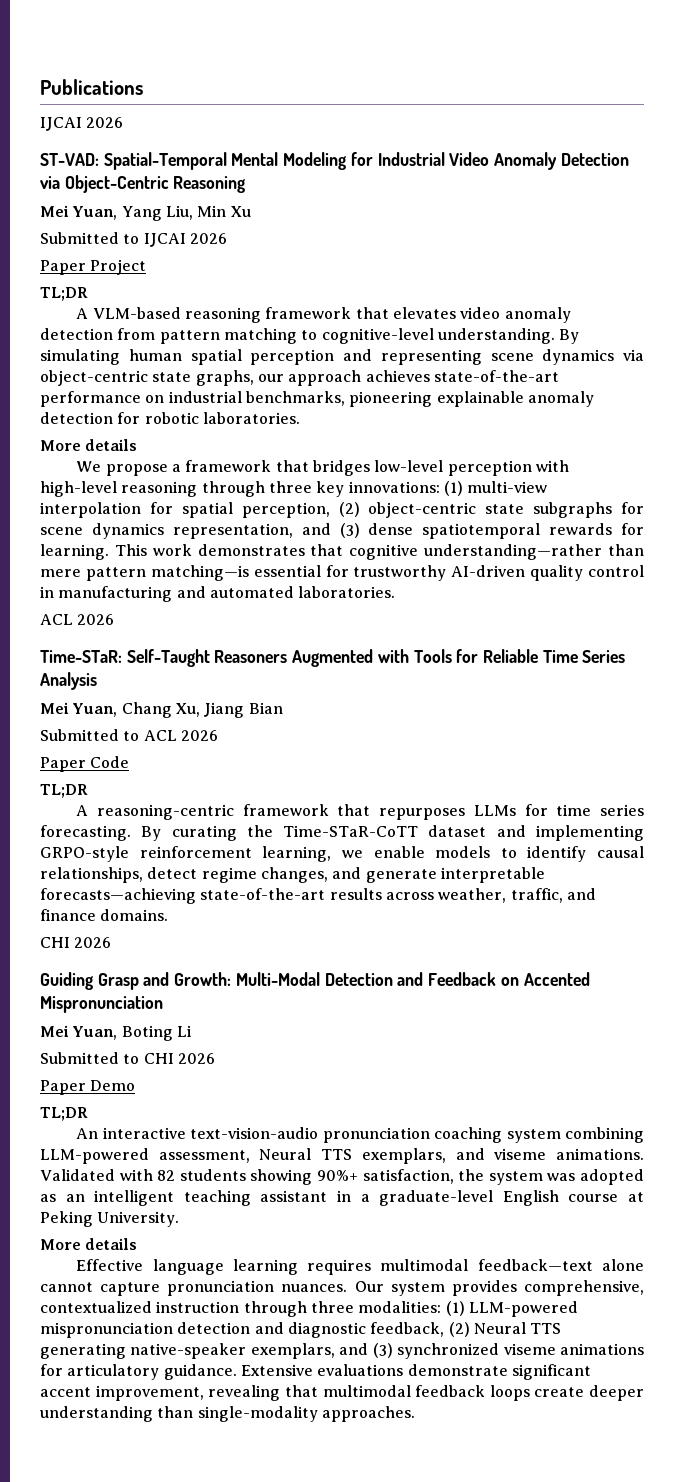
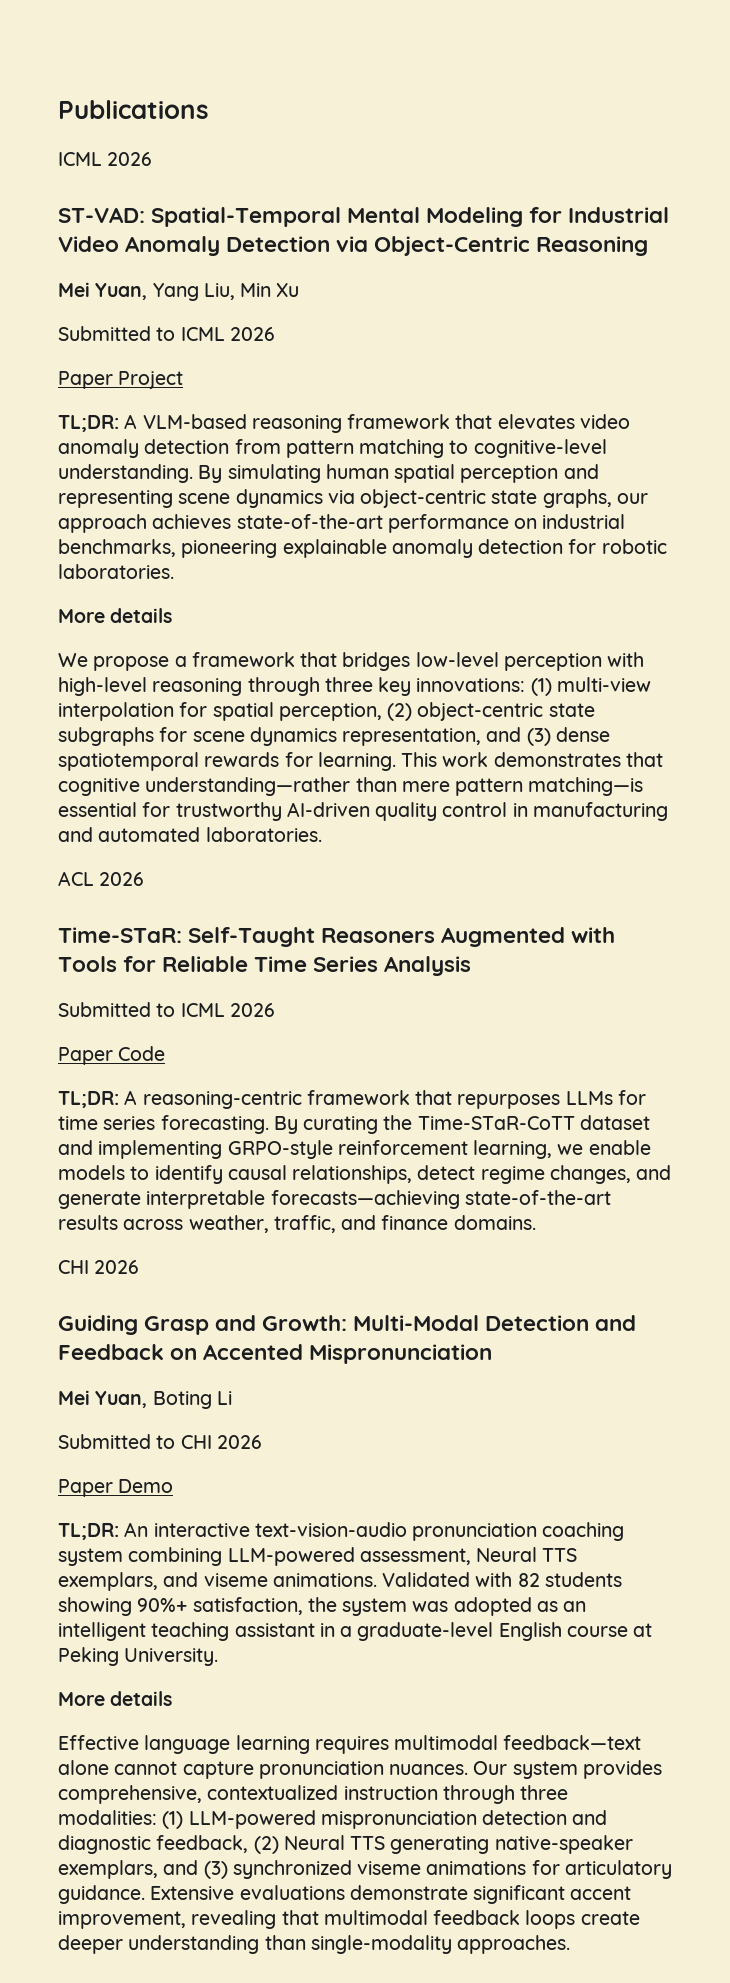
  Publications
- IJCAI 2026
+ ICML 2026
  Mei Yuan, Yang Liu, Min Xu
- Submitted to IJCAI 2026
+ Submitted to ICML 2026
  Paper Project
- TL;DR
- A VLM-based reasoning framework that elevates video anomaly detection from pattern matching to cognitive-level understanding.
+ TL;DR: A VLM-based reasoning framework that elevates video anomaly detection from pattern matching to cognitive-level understanding.
  Time-STaR: Self-Taught Reasoners Augmented with Tools for Reliable Time Series Analysis
- Mei Yuan, Chang Xu, Jiang Bian
- Submitted to ACL 2026
+ Submitted to ICML 2026
  Paper Code
- TL;DR
- A reasoning-centric framework that repurposes LLMs for time series forecasting.
+ TL;DR: A reasoning-centric framework that repurposes LLMs for time series forecasting.
  Paper Demo
- TL;DR
- An interactive text-vision-audio pronunciation coaching system combining LLM-powered assessment, Neural TTS exemplars, and viseme animations.
+ TL;DR: An interactive text-vision-audio pronunciation coaching system combining LLM-powered assessment, Neural TTS exemplars, and viseme animations.

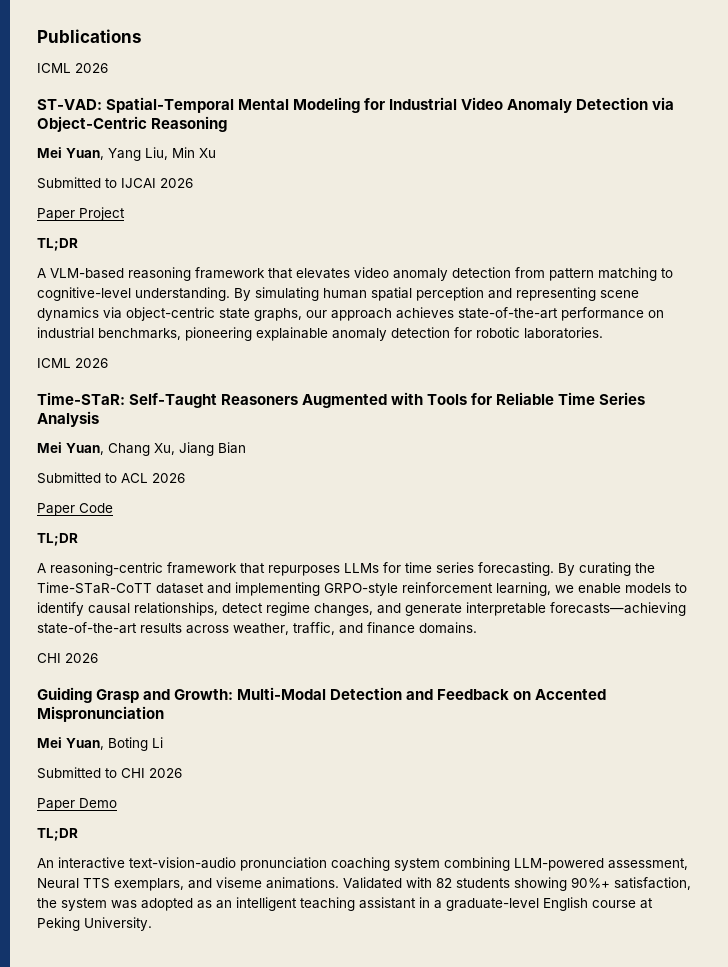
  Mei Yuan, Yang Liu, Min Xu
- Submitted to ICML 2026
+ Submitted to IJCAI 2026
  Paper Project
- TL;DR: A VLM-based reasoning framework that elevates video anomaly detection from pattern matching to cognitive-level understanding.
+ TL;DR
+ A VLM-based reasoning framework that elevates video anomaly detection from pattern matching to cognitive-level understanding.
  By simulating human spatial perception and representing scene dynamics via object-centric state graphs, our approach achieves state-of-the-art performance on industrial benchmarks, pioneering explainable anomaly detection for robotic laboratories.
- More details
- We propose a framework that bridges low-level perception with high-level reasoning through three key innovations: (1) multi-view interpolation for spatial perception, (2) object-centric state subgraphs for scene dynamics representation, and (3) dense spatiotemporal rewards for learning. This work demonstrates that cognitive understanding—rather than mere pattern matching—is essential for trustworthy AI-driven quality control in manufacturing and automated laboratories.
- ACL 2026
+ ICML 2026
  Time-STaR: Self-Taught Reasoners Augmented with Tools for Reliable Time Series Analysis
- Submitted to ICML 2026
+ Mei Yuan, Chang Xu, Jiang Bian
+ Submitted to ACL 2026
  Paper Code
- TL;DR: A reasoning-centric framework that repurposes LLMs for time series forecasting.
+ TL;DR
+ A reasoning-centric framework that repurposes LLMs for time series forecasting.
  Paper Demo
- TL;DR: An interactive text-vision-audio pronunciation coaching system combining LLM-powered assessment, Neural TTS exemplars, and viseme animations.
+ TL;DR
+ An interactive text-vision-audio pronunciation coaching system combining LLM-powered assessment, Neural TTS exemplars, and viseme animations.
  Validated with 82 students showing 90%+ satisfaction, the system was adopted as an intelligent teaching assistant in a graduate-level English course at Peking University.
- More details
- Effective language learning requires multimodal feedback—text alone cannot capture pronunciation nuances. Our system provides comprehensive, contextualized instruction through three modalities: (1) LLM-powered mispronunciation detection and diagnostic feedback, (2) Neural TTS generating native-speaker exemplars, and (3) synchronized viseme animations for articulatory guidance. Extensive evaluations demonstrate significant accent improvement, revealing that multimodal feedback loops create deeper understanding than single-modality approaches.

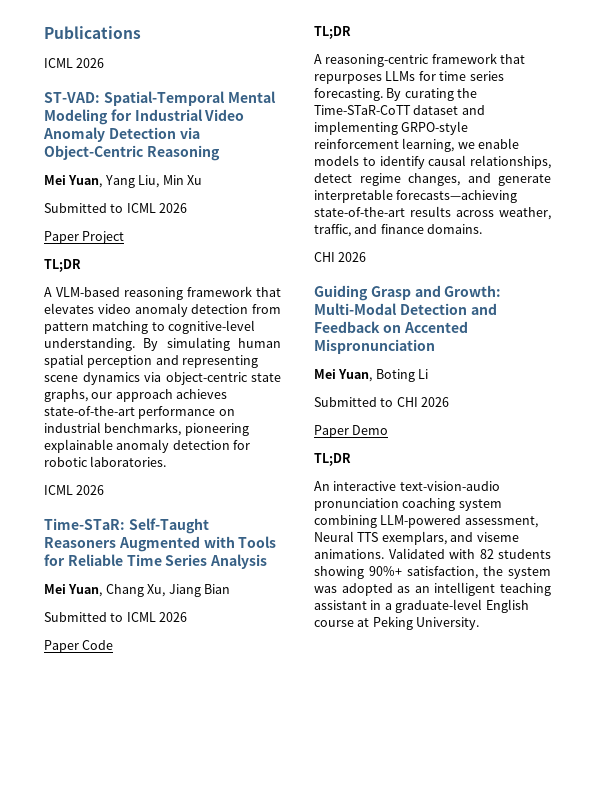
  Mei Yuan, Yang Liu, Min Xu
- Submitted to IJCAI 2026
+ Submitted to ICML 2026
  Mei Yuan, Chang Xu, Jiang Bian
- Submitted to ACL 2026
+ Submitted to ICML 2026

